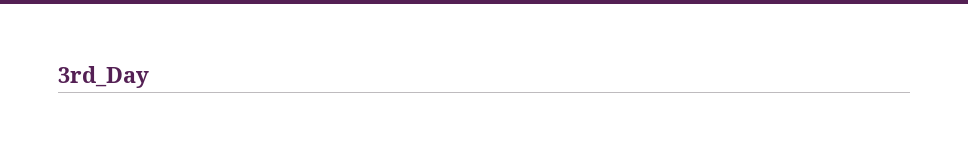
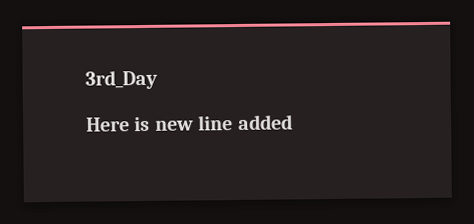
+ Here is new line added

